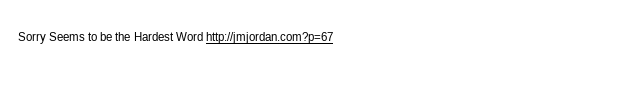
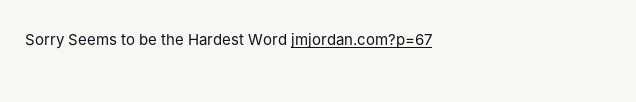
- Sorry Seems to be the Hardest Word http://jmjordan.com?p=67
+ Sorry Seems to be the Hardest Word jmjordan.com?p=67

